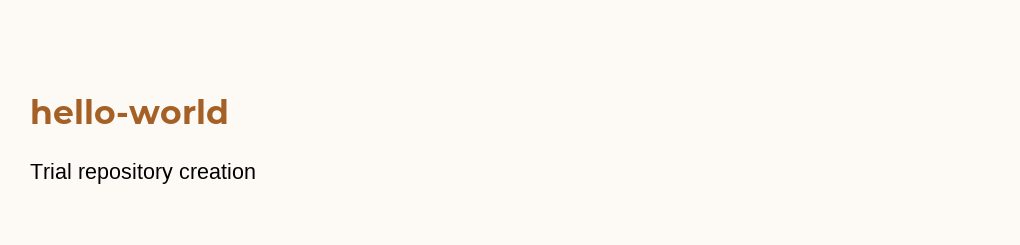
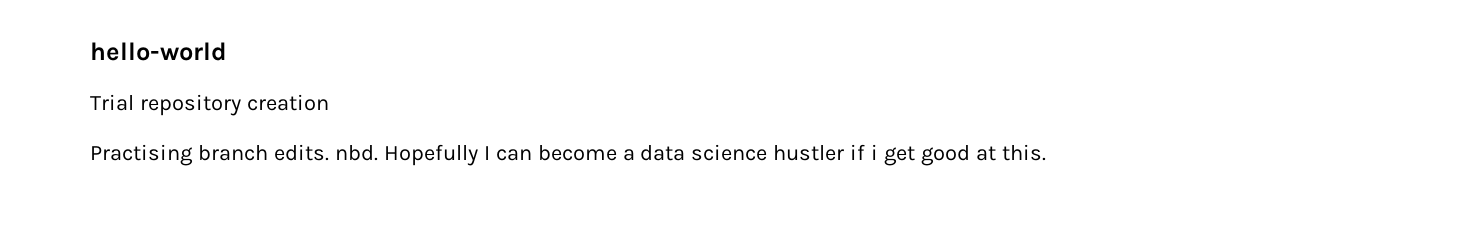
+ Practising branch edits. nbd. Hopefully I can become a data science hustler if i get good at this.

